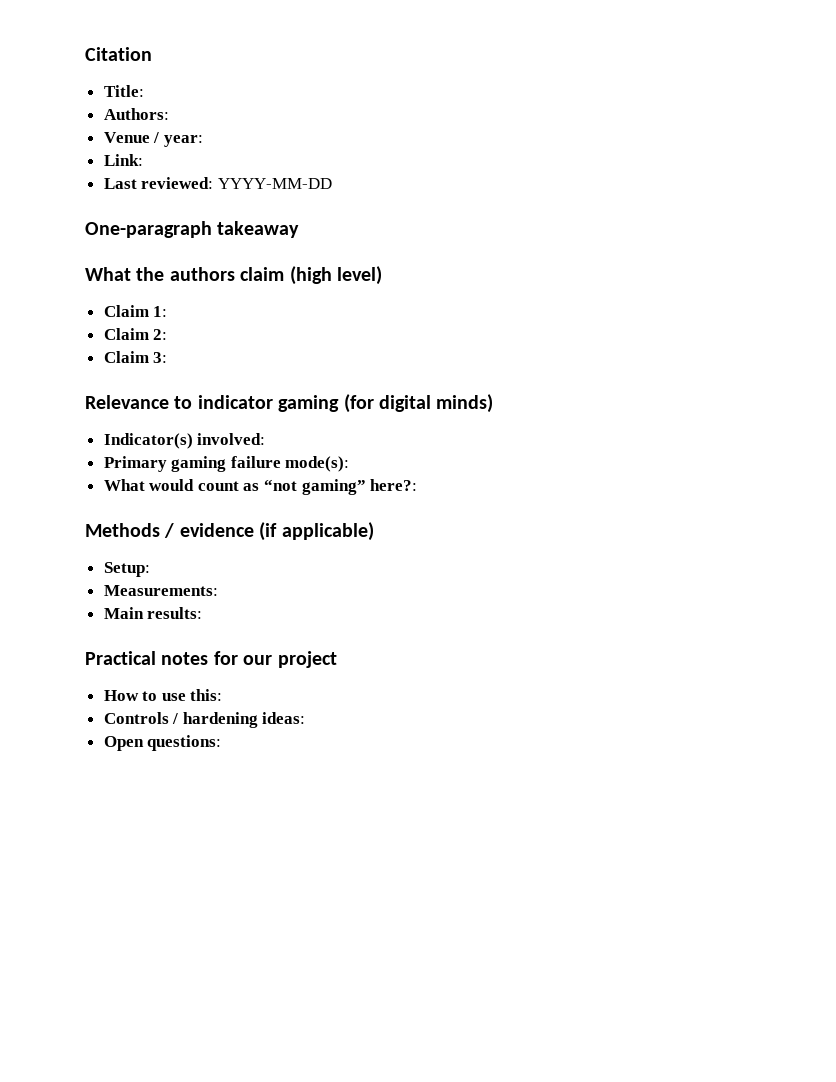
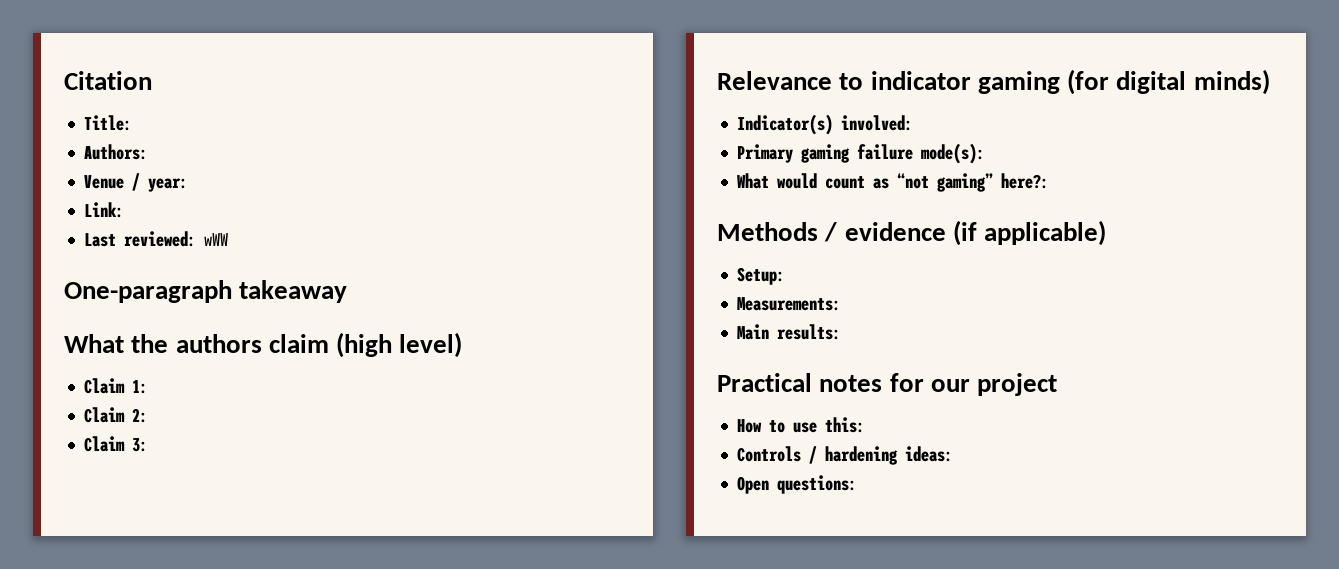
- Last reviewed: YYYY-MM-DD
+ Last reviewed: wWW

